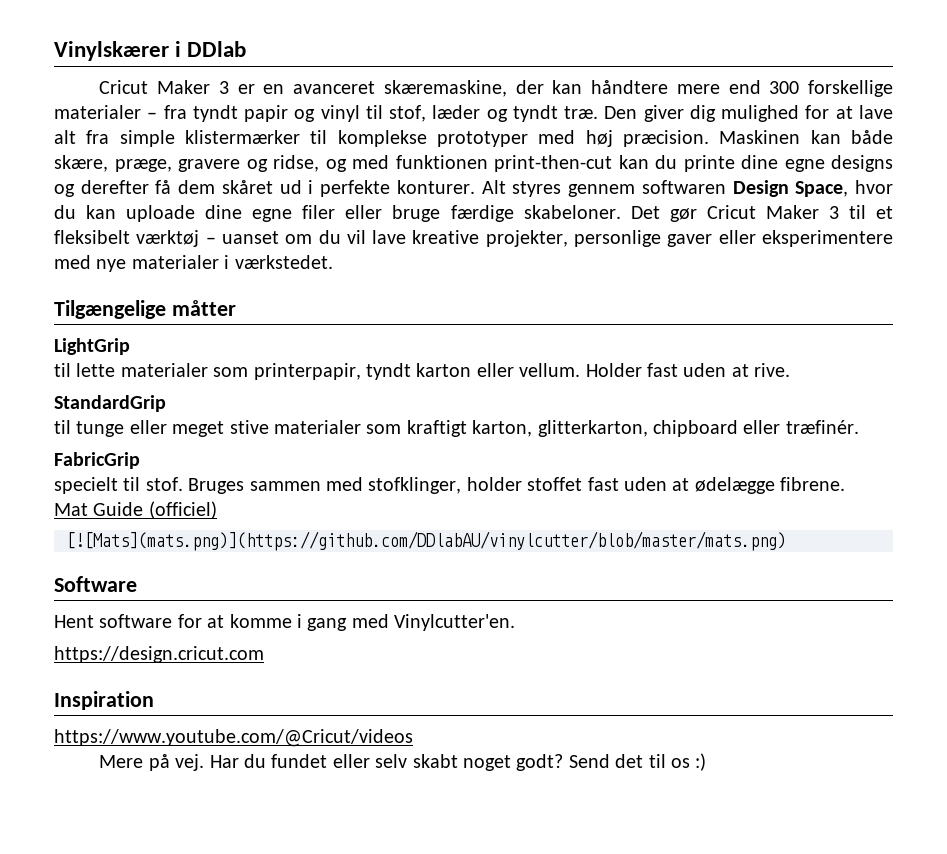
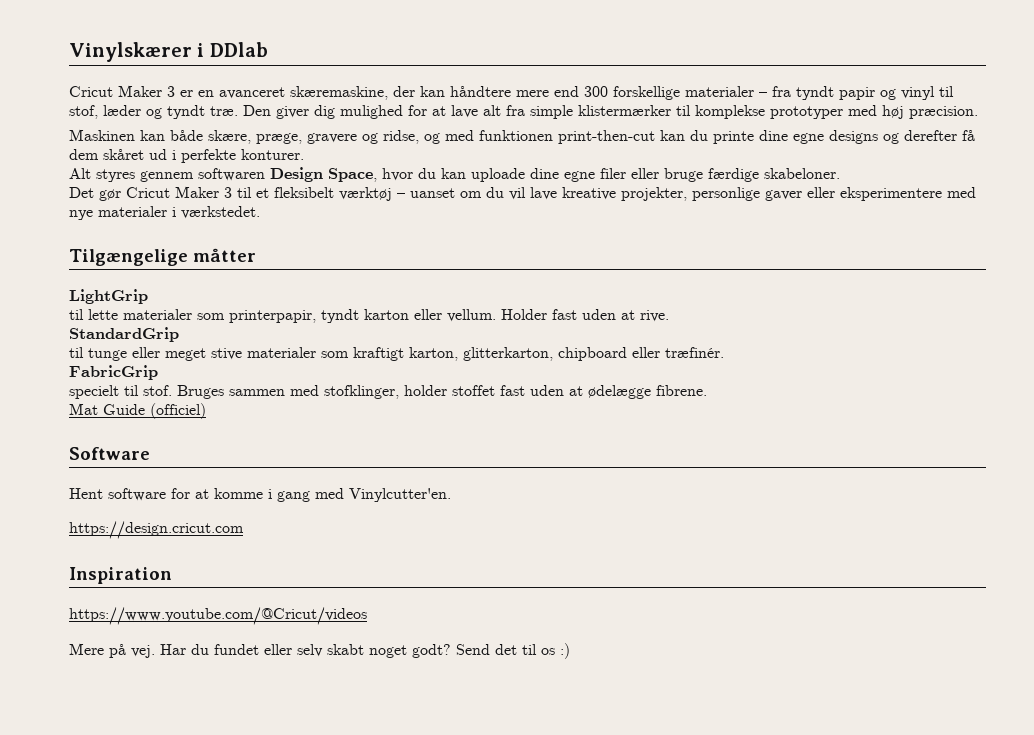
- Den giver dig mulighed for at lave alt fra simple klistermærker til komplekse prototyper med høj præcision. Maskinen kan både skære, præge, gravere og ridse, og med funktionen print-then-cut kan du printe dine egne designs og derefter få dem skåret ud i perfekte konturer. Alt styres gennem softwaren Design Space, hvor du kan uploade dine egne filer eller bruge færdige skabeloner. Det gør Cricut Maker 3 til et fleksibelt værktøj – uanset om du vil lave kreative projekter, personlige gaver eller eksperimentere med nye materialer i værkstedet.
+ Den giver dig mulighed for at lave alt fra simple klistermærker til komplekse prototyper med høj præcision.
+ Maskinen kan både skære, præge, gravere og ridse, og med funktionen print-then-cut kan du printe dine egne designs og derefter få dem skåret ud i perfekte konturer.
+ Alt styres gennem softwaren Design Space, hvor du kan uploade dine egne filer eller bruge færdige skabeloner.
+ Det gør Cricut Maker 3 til et fleksibelt værktøj – uanset om du vil lave kreative projekter, personlige gaver eller eksperimentere med nye materialer i værkstedet.
- [![Mats](mats.png)](https://github.com/DDlabAU/vinylcutter/blob/master/mats.png)

